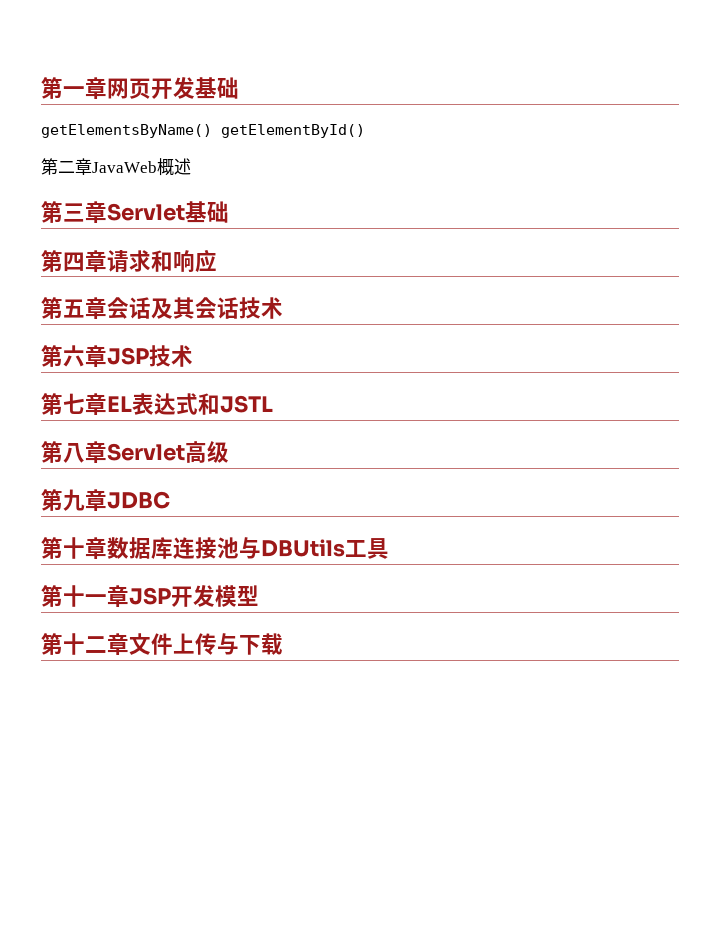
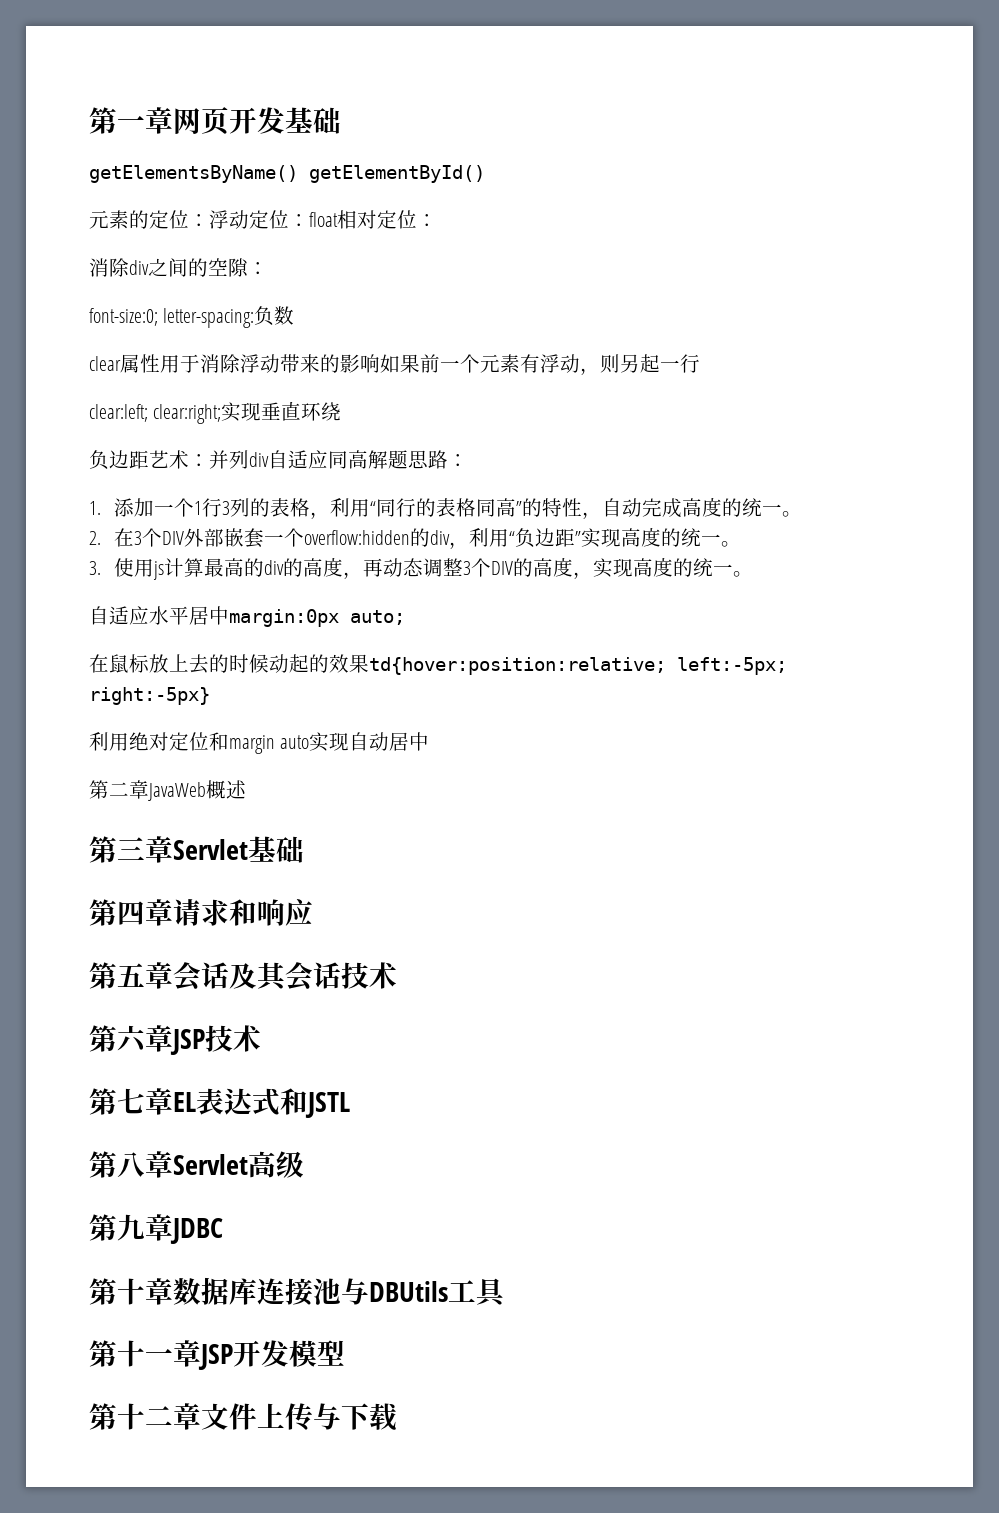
+ 元素的定位：浮动定位：float相对定位：
+ 消除div之间的空隙：
+ font-size:0; letter-spacing:负数
+ clear属性用于消除浮动带来的影响如果前一个元素有浮动，则另起一行
+ clear:left; clear:right;实现垂直环绕
+ 负边距艺术：并列div自适应同高解题思路：
+ 1.添加一个1行3列的表格，利用“同行的表格同高”的特性，自动完成高度的统一。
+ 2.在3个DIV外部嵌套一个overflow:hidden的div，利用“负边距”实现高度的统一。
+ 3.使用js计算最高的div的高度，再动态调整3个DIV的高度，实现高度的统一。
+ 自适应水平居中margin:0px auto;
+ 在鼠标放上去的时候动起的效果td{hover:position:relative; left:-5px; right:-5px}
+ 利用绝对定位和margin auto实现自动居中

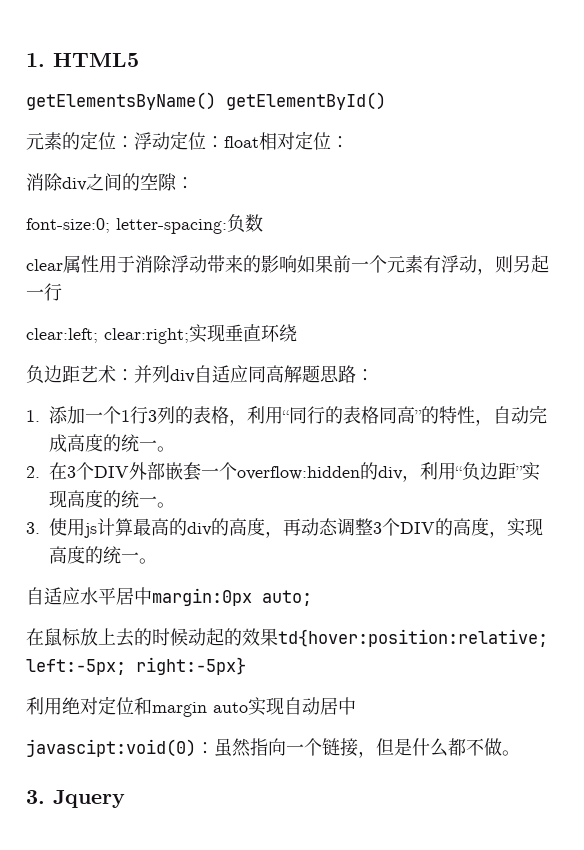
- 第一章网页开发基础
+ 1. HTML5
- 第二章JavaWeb概述
- 第三章Servlet基础
- 第四章请求和响应
- 第五章会话及其会话技术
- 第六章JSP技术
- 第七章EL表达式和JSTL
- 第八章Servlet高级
- 第九章JDBC
- 第十章数据库连接池与DBUtils工具
- 第十一章JSP开发模型
- 第十二章文件上传与下载
+ javascipt:void(0)：虽然指向一个链接，但是什么都不做。
+ 3. Jquery

